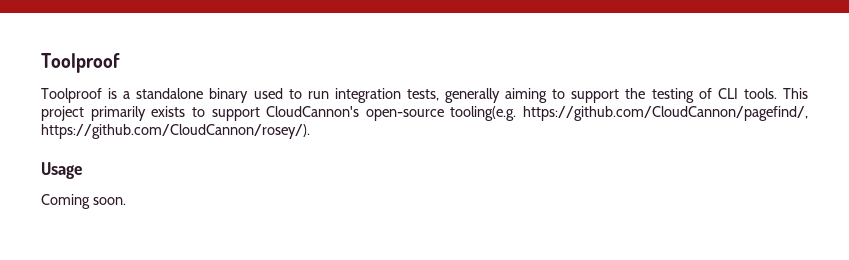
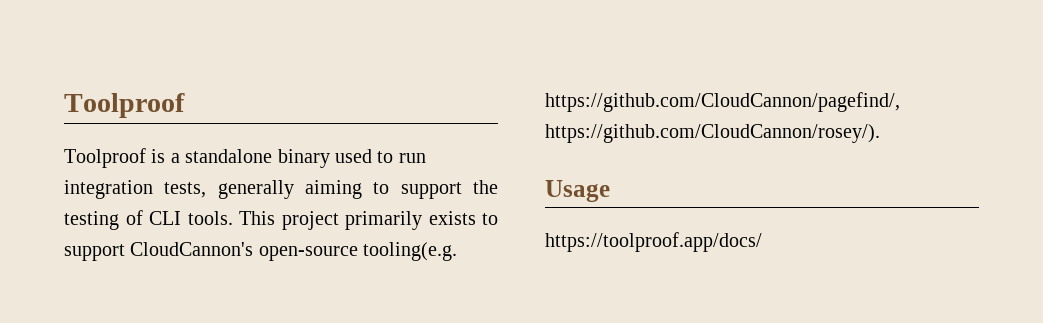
- Coming soon.
+ https://toolproof.app/docs/

